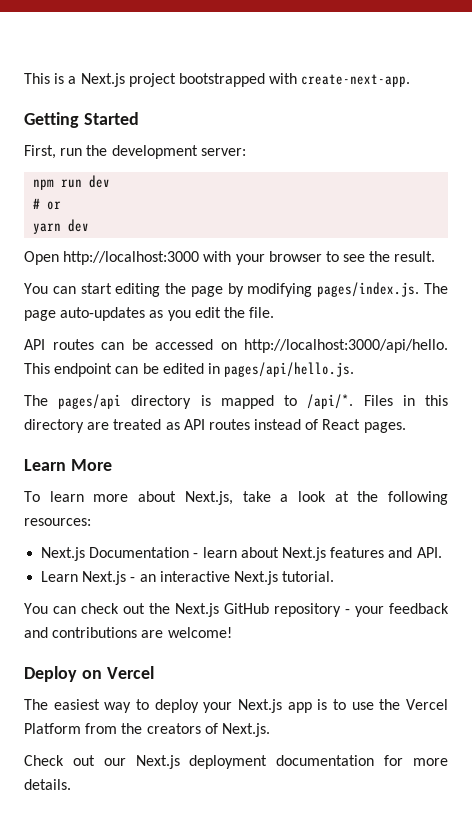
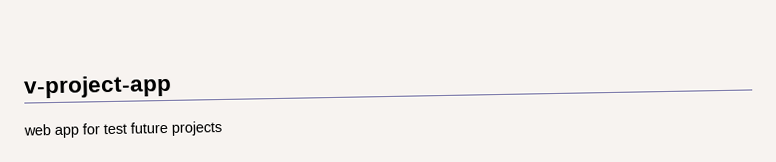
- This is a Next.js project bootstrapped with create-next-app.
- Getting Started
- First, run the development server:
- npm run dev
- # or
- yarn dev
- Open http://localhost:3000 with your browser to see the result.
- You can start editing the page by modifying pages/index.js. The page auto-updates as you edit the file.
- API routes can be accessed on http://localhost:3000/api/hello. This endpoint can be edited in pages/api/hello.js.
- The pages/api directory is mapped to /api/*. Files in this directory are treated as API routes instead of React pages.
- Learn More
- To learn more about Next.js, take a look at the following resources:
- Next.js Documentation - learn about Next.js features and API.
- Learn Next.js - an interactive Next.js tutorial.
- You can check out the Next.js GitHub repository - your feedback and contributions are welcome!
- Deploy on Vercel
- The easiest way to deploy your Next.js app is to use the Vercel Platform from the creators of Next.js.
- Check out our Next.js deployment documentation for more details.
+ v-project-app
+ web app for test future projects

